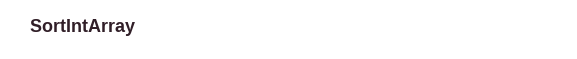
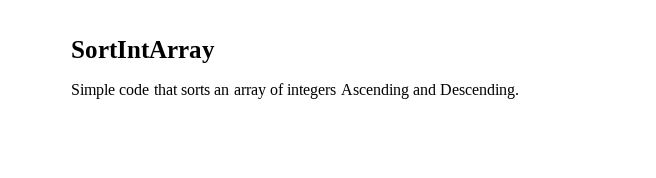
+ Simple code that sorts an array of integers Ascending and Descending.

